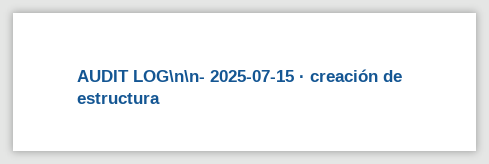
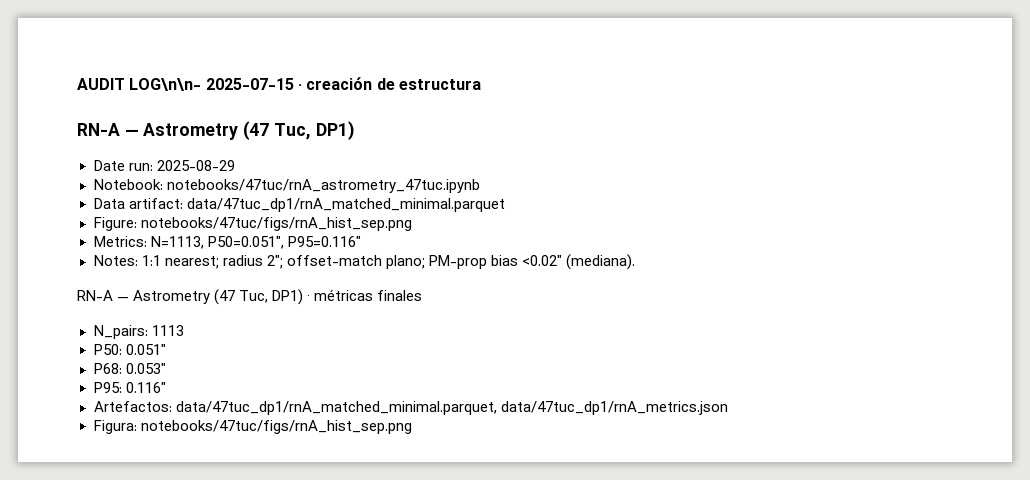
  AUDIT LOG\n\n- 2025-07-15 · creación de estructura
+ RN-A — Astrometry (47 Tuc, DP1)
+ Date run: 2025-08-29
+ Notebook: notebooks/47tuc/rnA_astrometry_47tuc.ipynb
+ Data artifact: data/47tuc_dp1/rnA_matched_minimal.parquet
+ Figure: notebooks/47tuc/figs/rnA_hist_sep.png
+ Metrics: N=1113, P50=0.051", P95=0.116"
+ Notes: 1:1 nearest; radius 2"; offset-match plano; PM-prop bias <0.02" (mediana).
+ RN-A — Astrometry (47 Tuc, DP1) · métricas finales
+ N_pairs: 1113
+ P50: 0.051"
+ P68: 0.053"
+ P95: 0.116"
+ Artefactos: data/47tuc_dp1/rnA_matched_minimal.parquet, data/47tuc_dp1/rnA_metrics.json
+ Figura: notebooks/47tuc/figs/rnA_hist_sep.png

